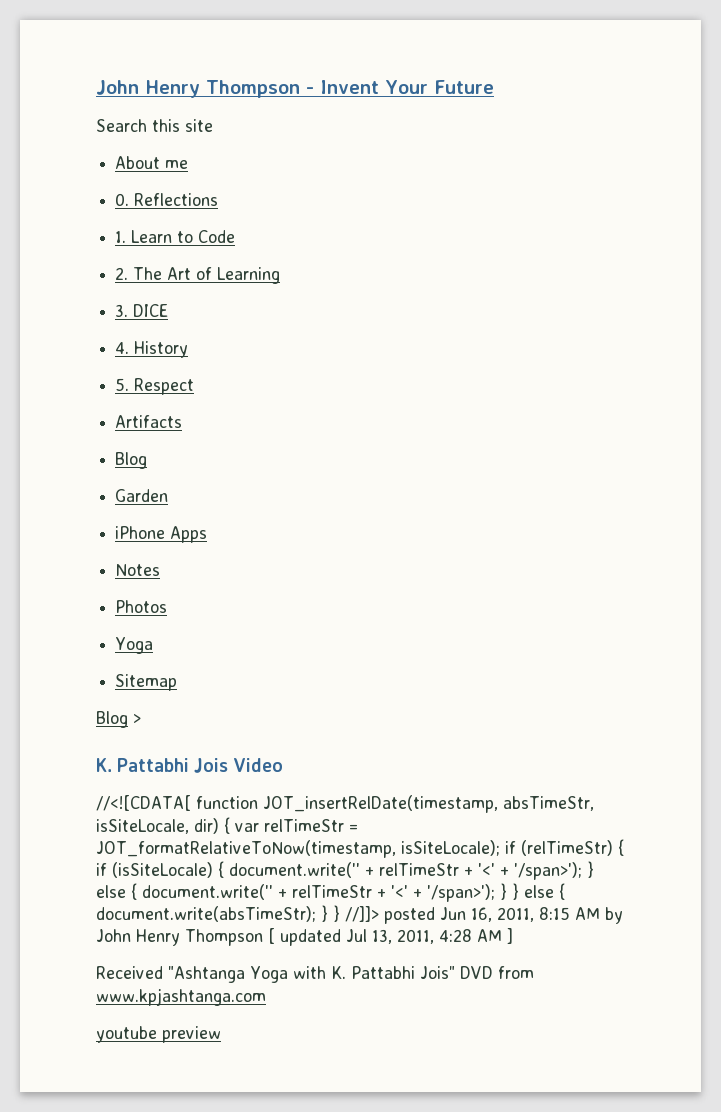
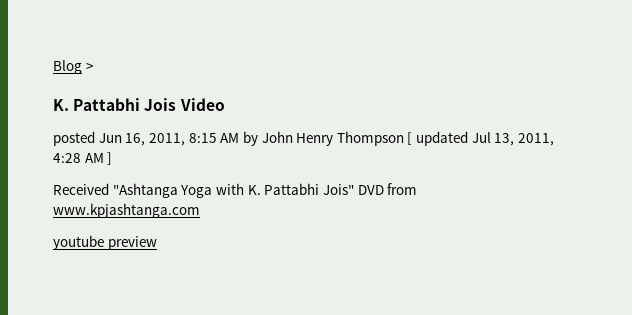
- John Henry Thompson - Invent Your Future
- Search this site
- About me
- 0. Reflections
- 1. Learn to Code
- 2. The Art of Learning
- 3. DICE
- 4. History
- 5. Respect
- Artifacts
- Blog
- Garden
- iPhone Apps
- Notes
- Photos
- Yoga
- Sitemap
- //<![CDATA[ function JOT_insertRelDate(timestamp, absTimeStr, isSiteLocale, dir) { var relTimeStr = JOT_formatRelativeToNow(timestamp, isSiteLocale); if (relTimeStr) { if (isSiteLocale) { document.write('' + relTimeStr + '<' + '/span>'); } else { document.write('' + relTimeStr + '<' + '/span>'); } } else { document.write(absTimeStr); } } //]]> posted Jun 16, 2011, 8:15 AM by John Henry Thompson [ updated Jul 13, 2011, 4:28 AM ]
+ posted Jun 16, 2011, 8:15 AM by John Henry Thompson [ updated Jul 13, 2011, 4:28 AM ]

